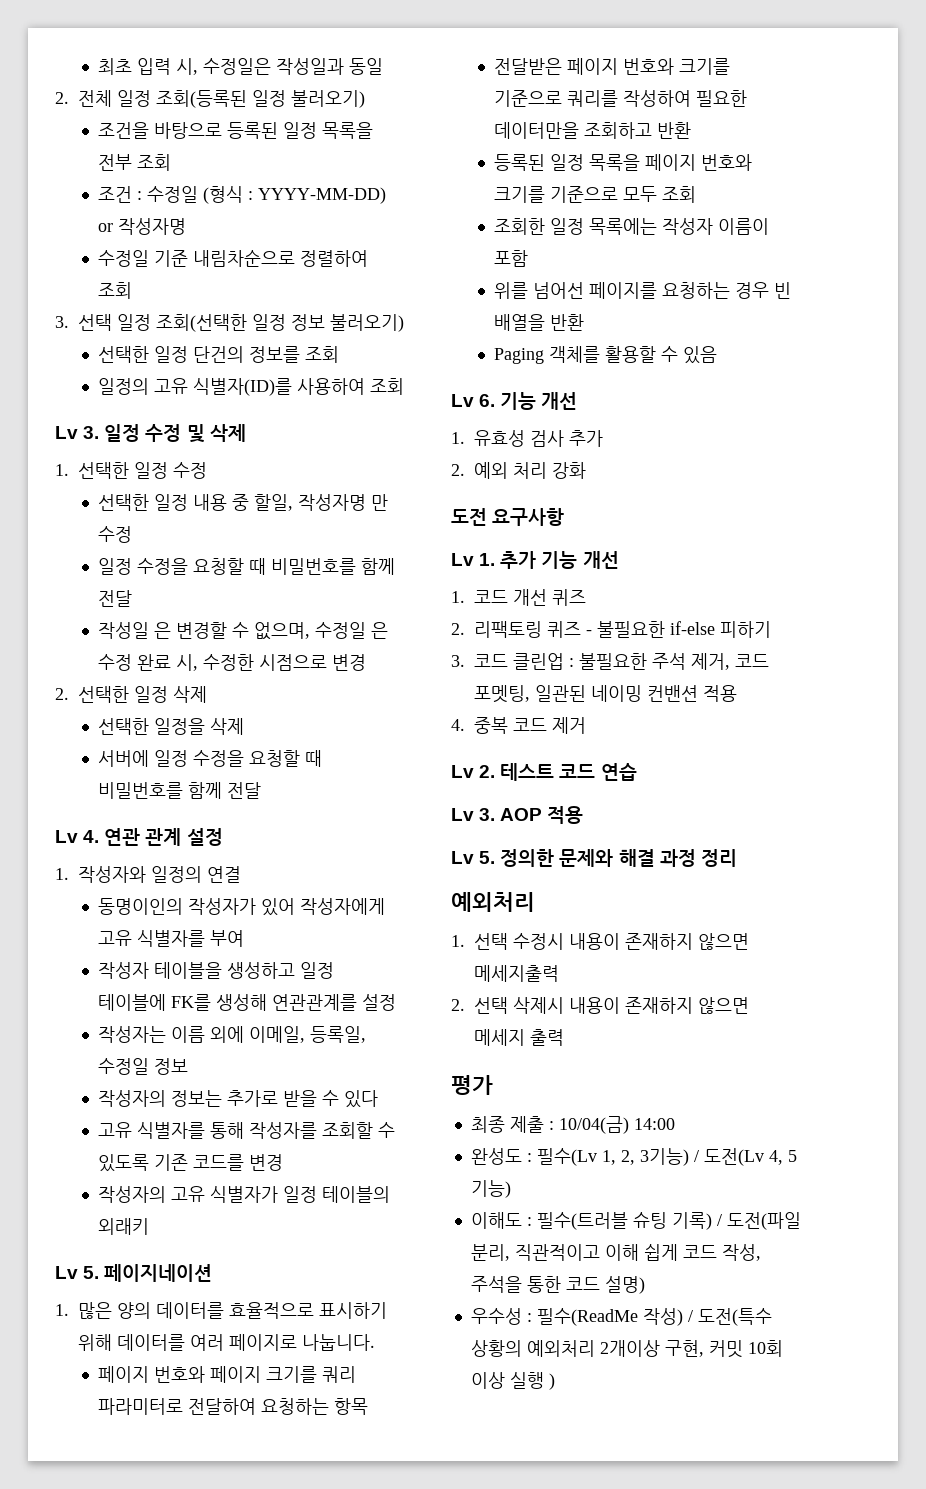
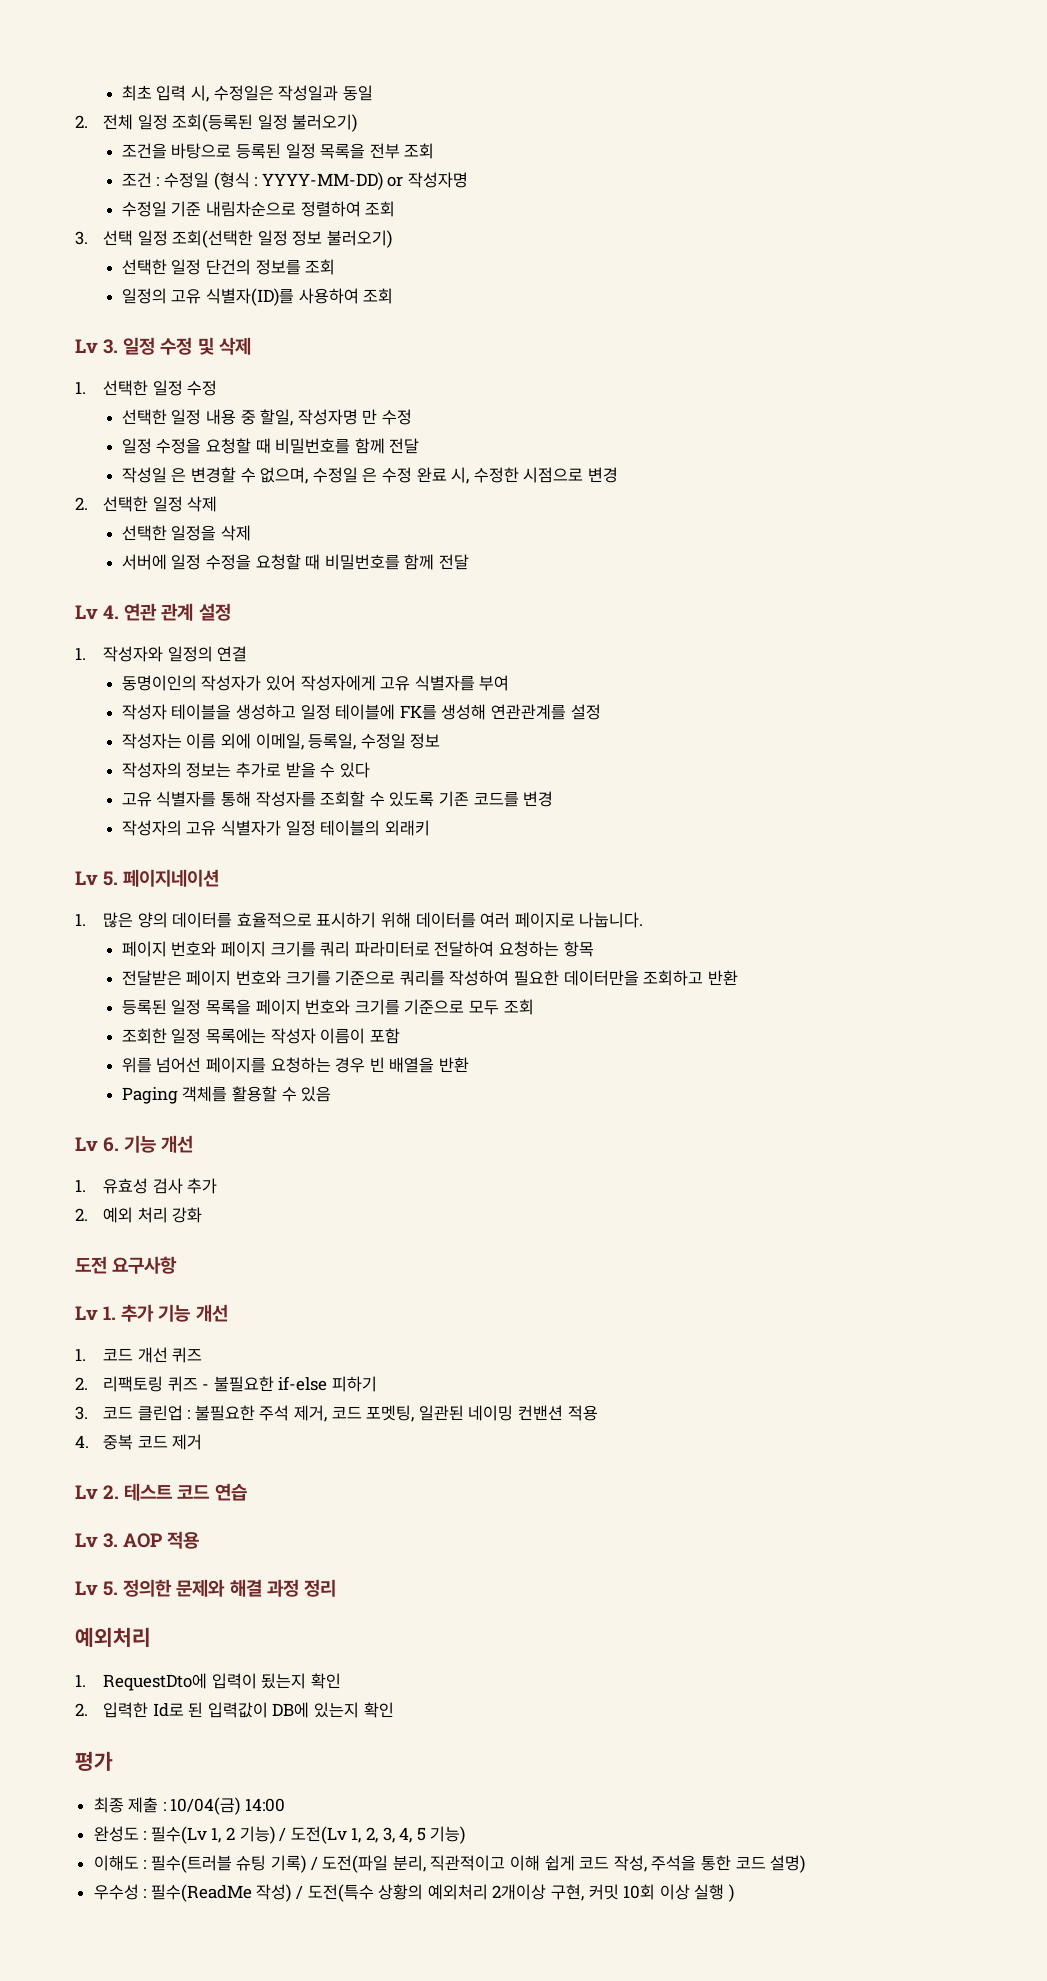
- 1. 선택 수정시 내용이 존재하지 않으면 메세지출력
- 2. 선택 삭제시 내용이 존재하지 않으면 메세지 출력
+ 1. RequestDto에 입력이 됬는지 확인
+ 2. 입력한 Id로 된 입력값이 DB에 있는지 확인
- 완성도 : 필수(Lv 1, 2, 3기능) / 도전(Lv 4, 5 기능)
+ 완성도 : 필수(Lv 1, 2 기능) / 도전(Lv 1, 2, 3, 4, 5 기능)

